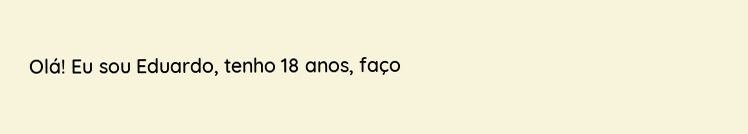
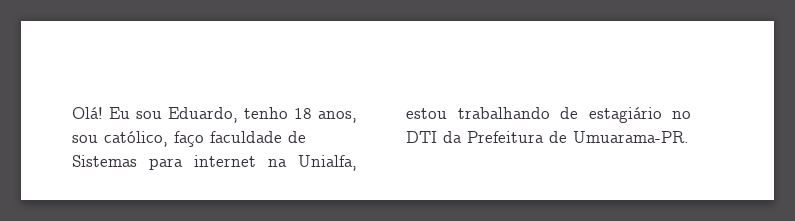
- Eu sou Eduardo, tenho 18 anos, faço
+ Eu sou Eduardo, tenho 18 anos, sou católico, faço faculdade de Sistemas para internet na Unialfa, estou trabalhando de estagiário no DTI da Prefeitura de Umuarama-PR.

